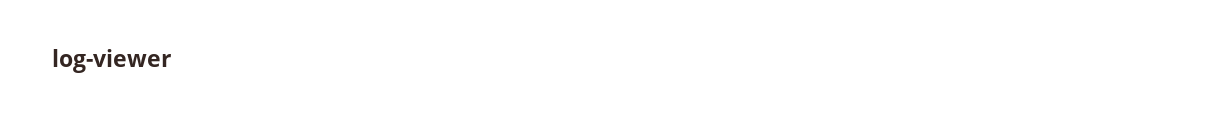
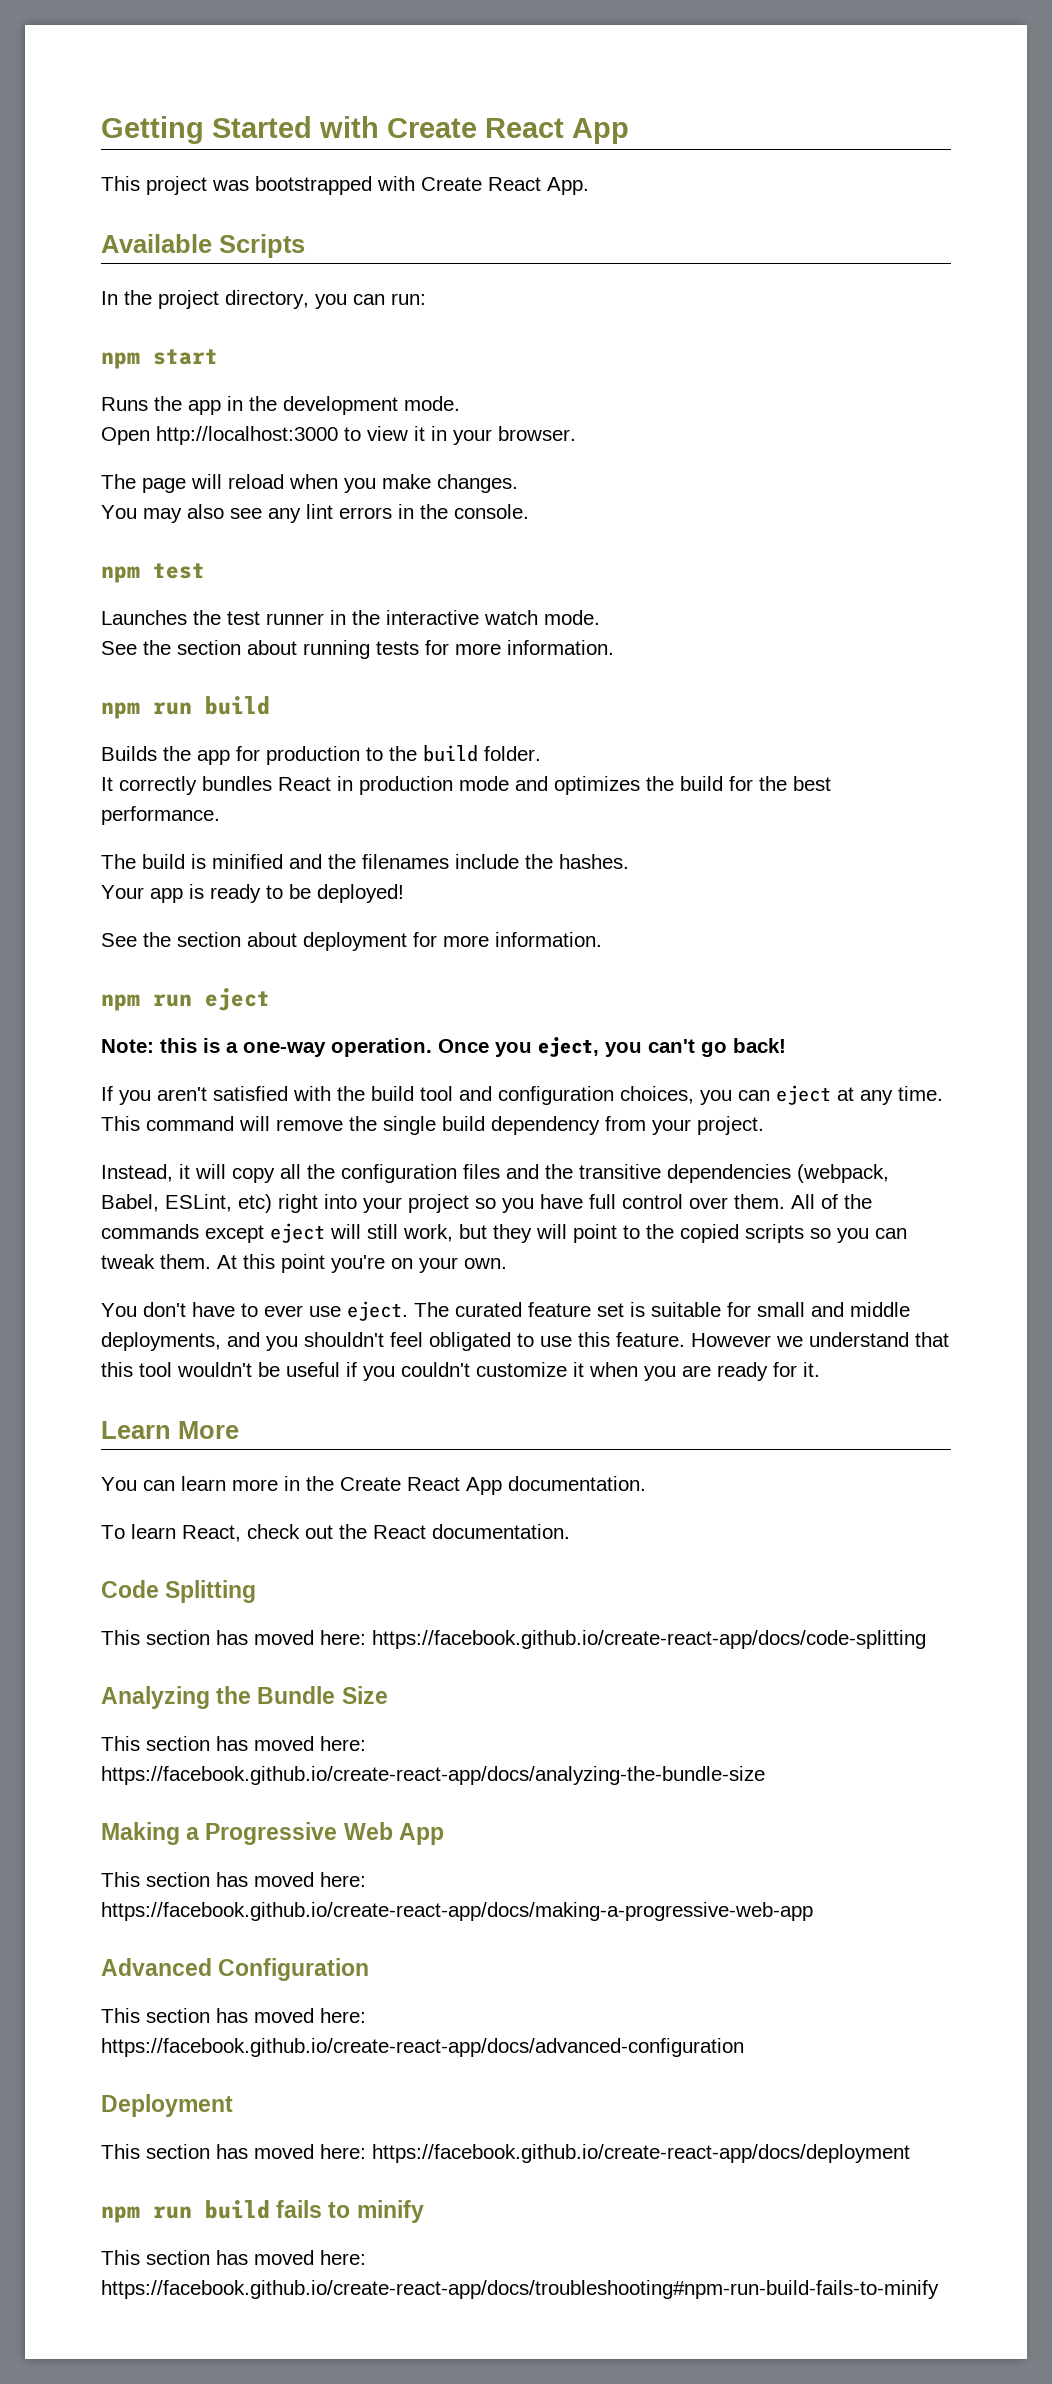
- log-viewer
+ Getting Started with Create React App
+ This project was bootstrapped with Create React App.
+ Available Scripts
+ In the project directory, you can run:
+ npm start
+ Runs the app in the development mode.
+ Open http://localhost:3000 to view it in your browser.
+ The page will reload when you make changes.
+ You may also see any lint errors in the console.
+ npm test
+ Launches the test runner in the interactive watch mode.
+ See the section about running tests for more information.
+ npm run build
+ Builds the app for production to the build folder.
+ It correctly bundles React in production mode and optimizes the build for the best performance.
+ The build is minified and the filenames include the hashes.
+ Your app is ready to be deployed!
+ See the section about deployment for more information.
+ npm run eject
+ Note: this is a one-way operation. Once you eject, you can't go back!
+ If you aren't satisfied with the build tool and configuration choices, you can eject at any time. This command will remove the single build dependency from your project.
+ Instead, it will copy all the configuration files and the transitive dependencies (webpack, Babel, ESLint, etc) right into your project so you have full control over them. All of the commands except eject will still work, but they will point to the copied scripts so you can tweak them. At this point you're on your own.
+ You don't have to ever use eject. The curated feature set is suitable for small and middle deployments, and you shouldn't feel obligated to use this feature. However we understand that this tool wouldn't be useful if you couldn't customize it when you are ready for it.
+ Learn More
+ You can learn more in the Create React App documentation.
+ To learn React, check out the React documentation.
+ Code Splitting
+ This section has moved here: https://facebook.github.io/create-react-app/docs/code-splitting
+ Analyzing the Bundle Size
+ This section has moved here: https://facebook.github.io/create-react-app/docs/analyzing-the-bundle-size
+ Making a Progressive Web App
+ This section has moved here: https://facebook.github.io/create-react-app/docs/making-a-progressive-web-app
+ Advanced Configuration
+ This section has moved here: https://facebook.github.io/create-react-app/docs/advanced-configuration
+ Deployment
+ This section has moved here: https://facebook.github.io/create-react-app/docs/deployment
+ npm run build fails to minify
+ This section has moved here: https://facebook.github.io/create-react-app/docs/troubleshooting#npm-run-build-fails-to-minify

